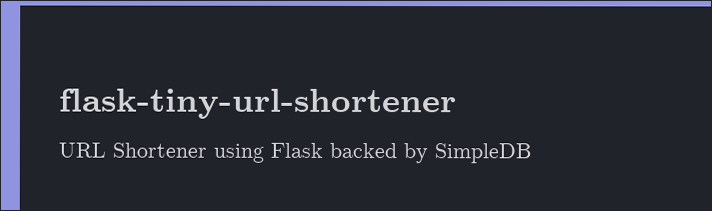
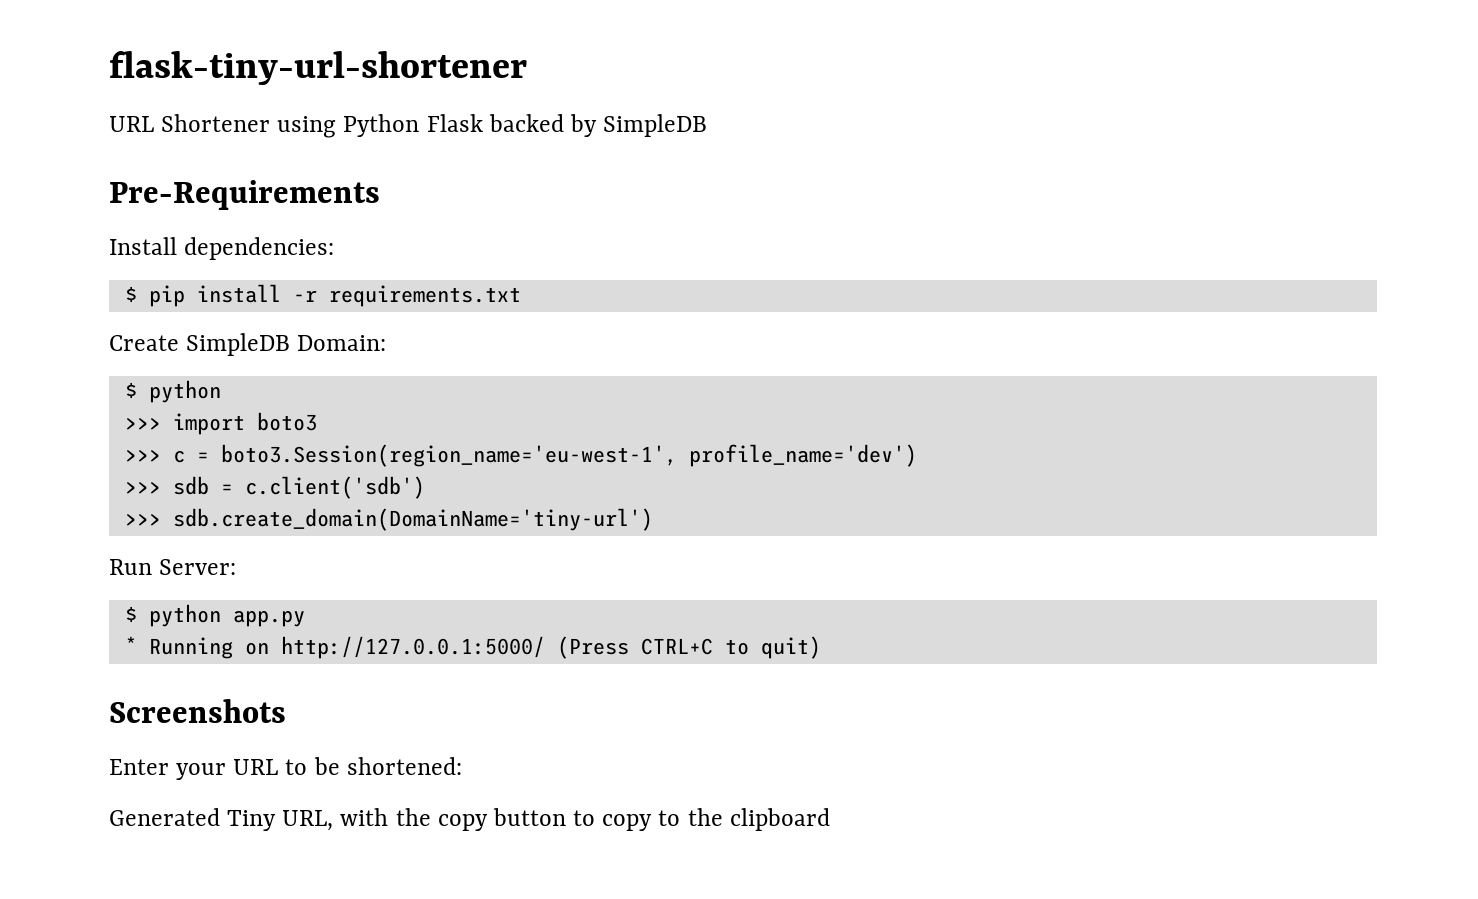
- URL Shortener using Flask backed by SimpleDB
+ URL Shortener using Python Flask backed by SimpleDB
+ Pre-Requirements
+ Install dependencies:
+ $ pip install -r requirements.txt
+ Create SimpleDB Domain:
+ $ python
+ >>> import boto3
+ >>> c = boto3.Session(region_name='eu-west-1', profile_name='dev')
+ >>> sdb = c.client('sdb')
+ >>> sdb.create_domain(DomainName='tiny-url')
+ Run Server:
+ $ python app.py
+ * Running on http://127.0.0.1:5000/ (Press CTRL+C to quit)
+ Screenshots
+ Enter your URL to be shortened:
+ Generated Tiny URL, with the copy button to copy to the clipboard

